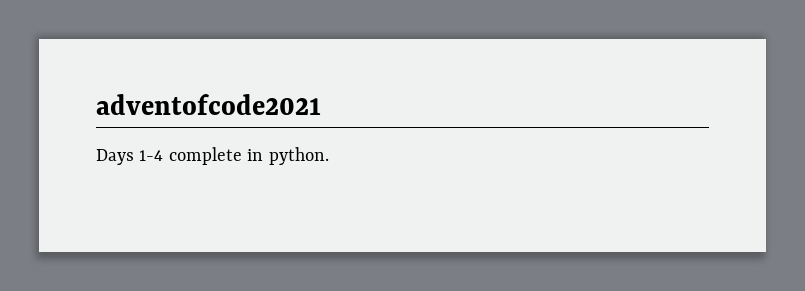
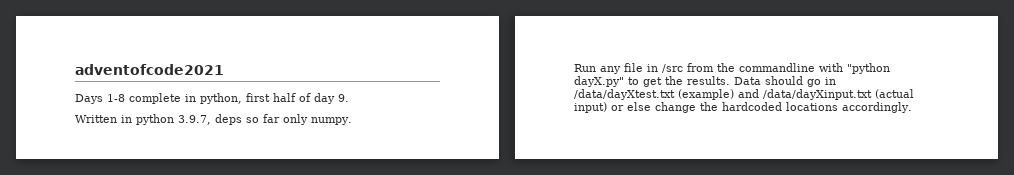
- Days 1-4 complete in python.
+ Days 1-8 complete in python, first half of day 9.
+ Written in python 3.9.7, deps so far only numpy.
+ Run any file in /src from the commandline with "python dayX.py" to get the results. Data should go in /data/dayXtest.txt (example) and /data/dayXinput.txt (actual input) or else change the hardcoded locations accordingly.

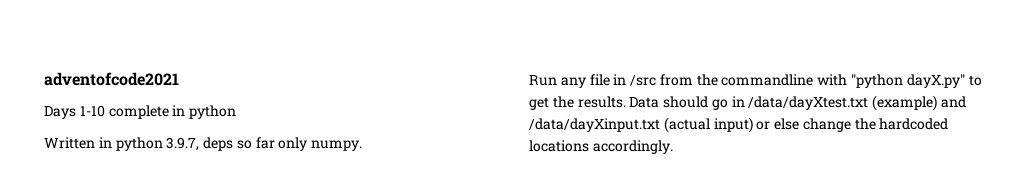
- Days 1-8 complete in python, first half of day 9.
+ Days 1-10 complete in python

